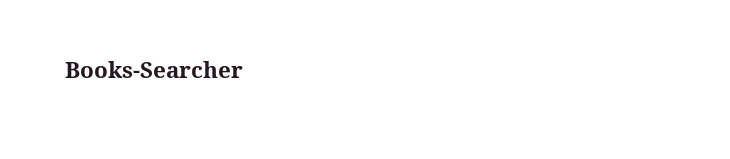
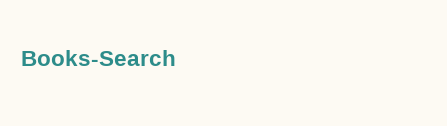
- Books-Searcher
+ Books-Search

